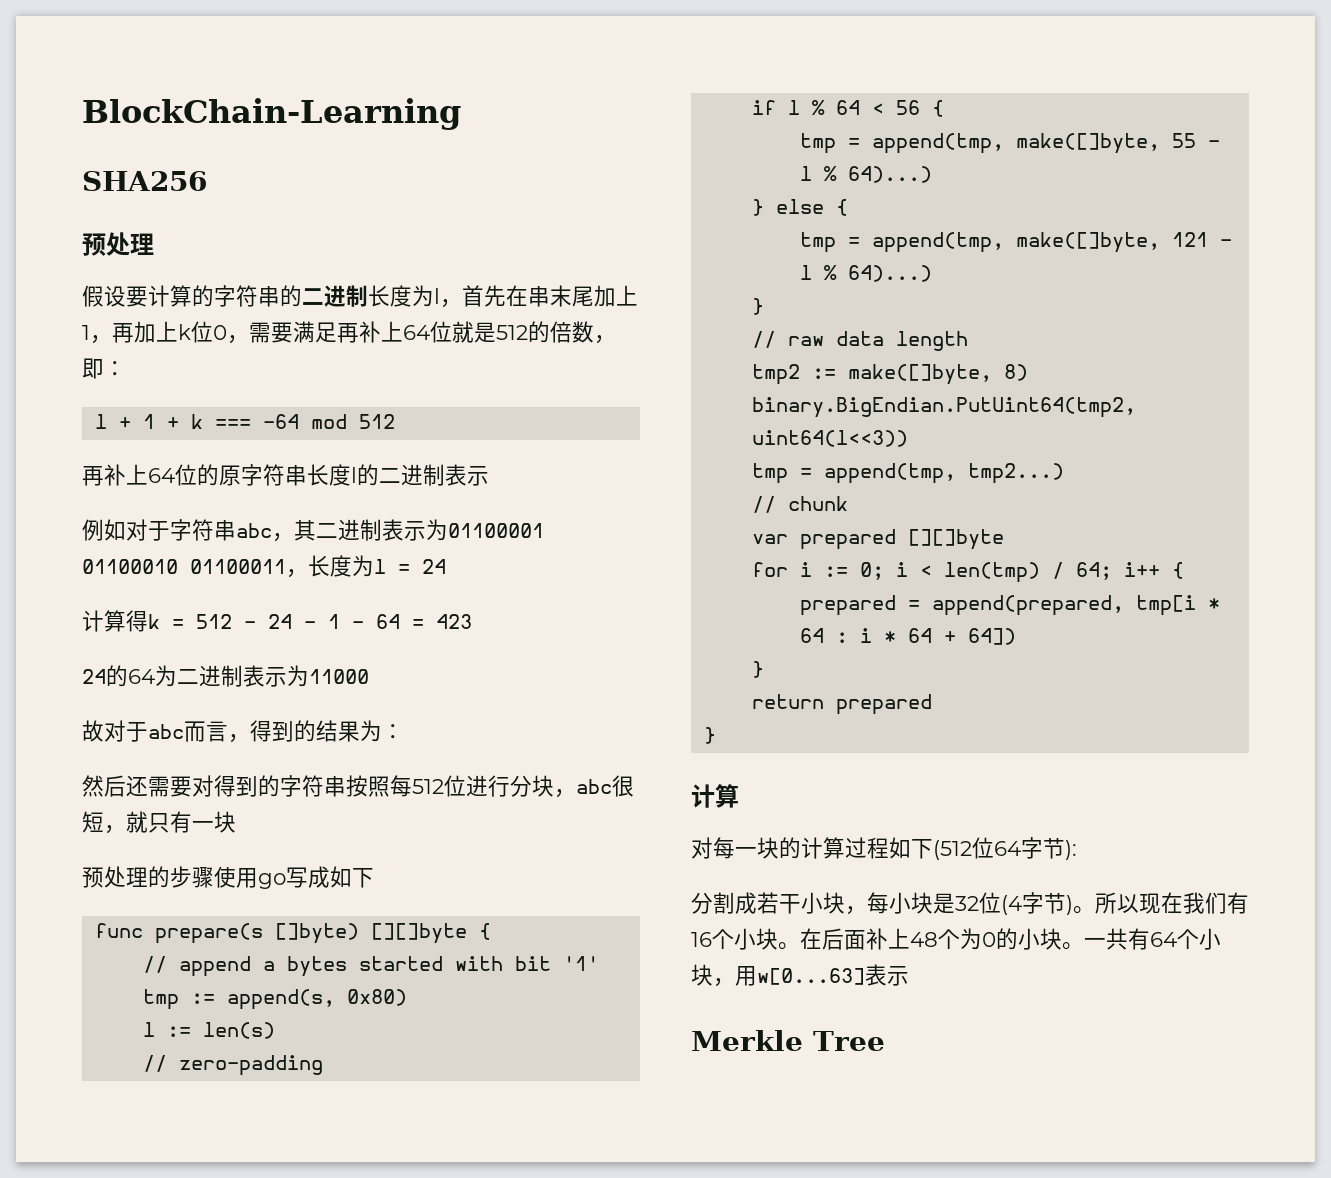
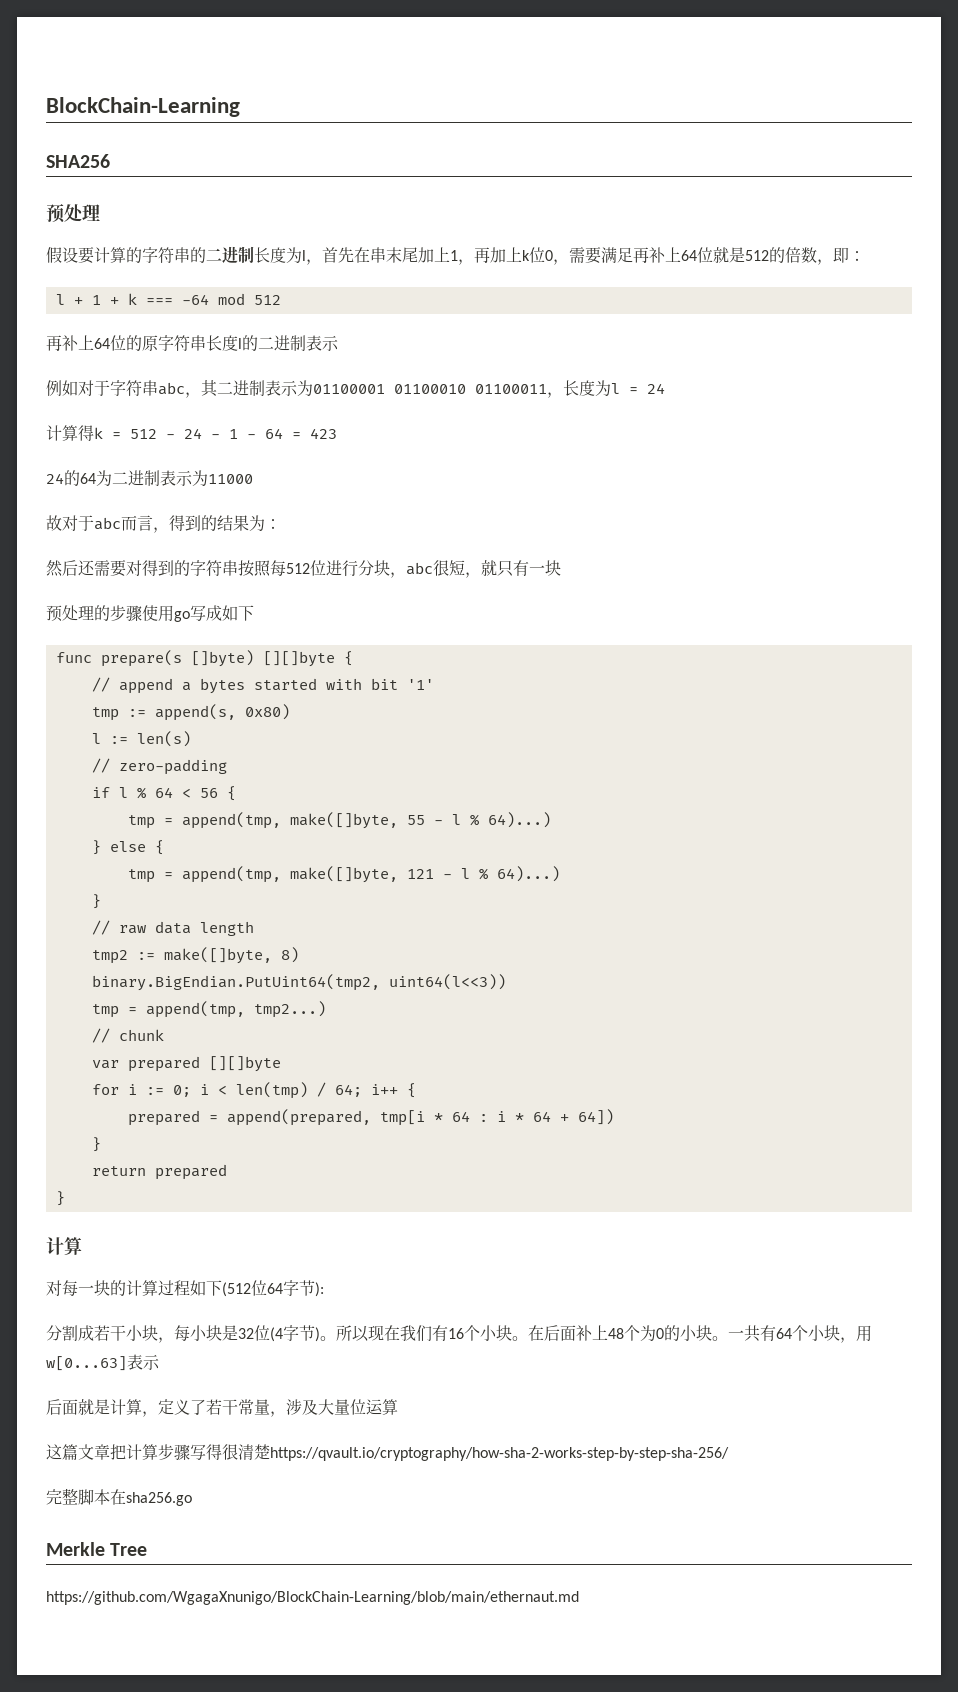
+ 后面就是计算，定义了若干常量，涉及大量位运算
+ 这篇文章把计算步骤写得很清楚https://qvault.io/cryptography/how-sha-2-works-step-by-step-sha-256/
+ 完整脚本在sha256.go
+ https://github.com/WgagaXnunigo/BlockChain-Learning/blob/main/ethernaut.md

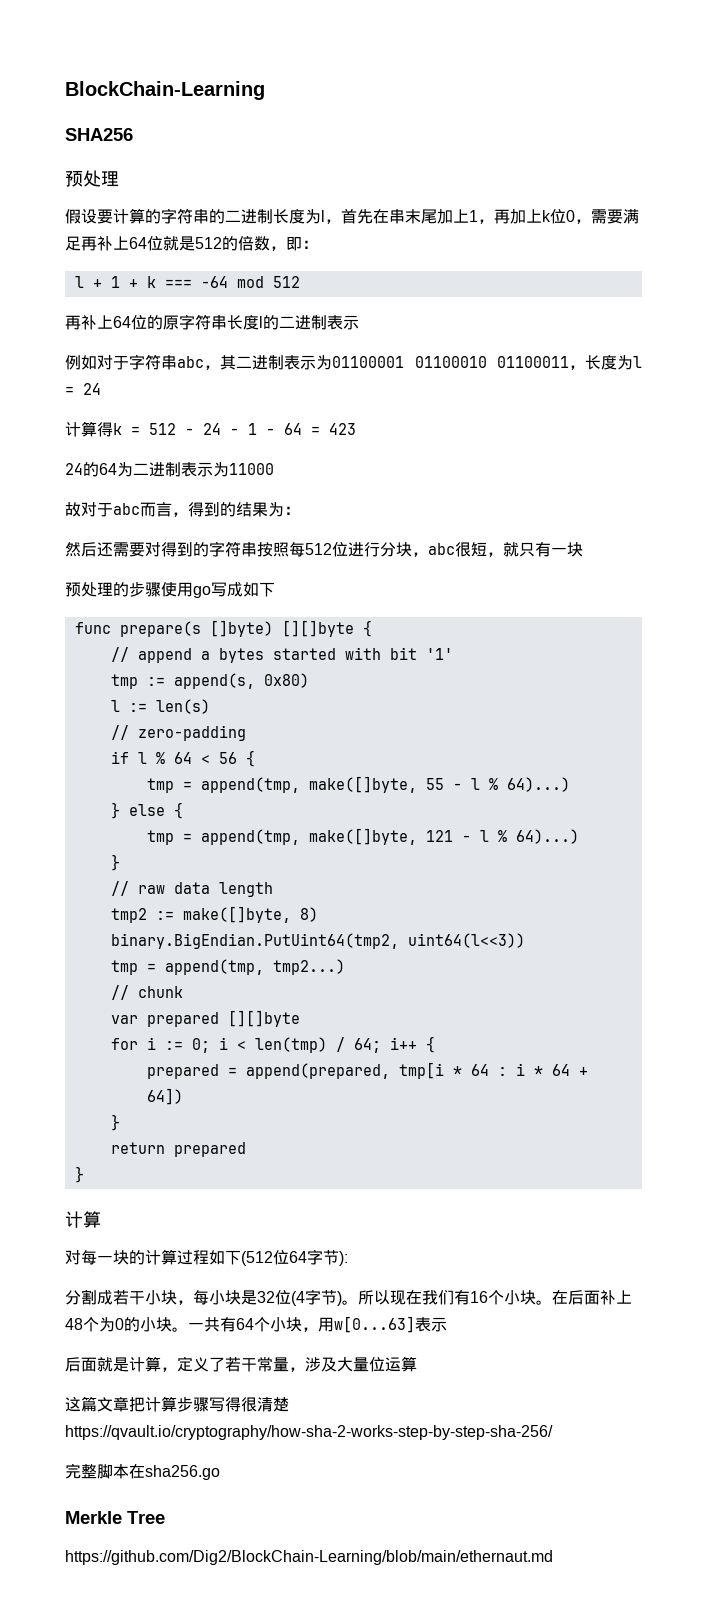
- https://github.com/WgagaXnunigo/BlockChain-Learning/blob/main/ethernaut.md
+ https://github.com/Dig2/BlockChain-Learning/blob/main/ethernaut.md

